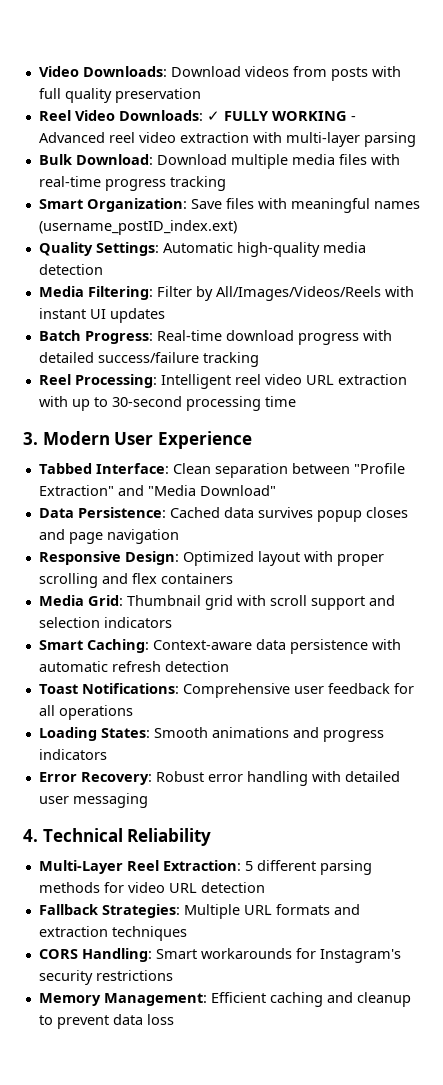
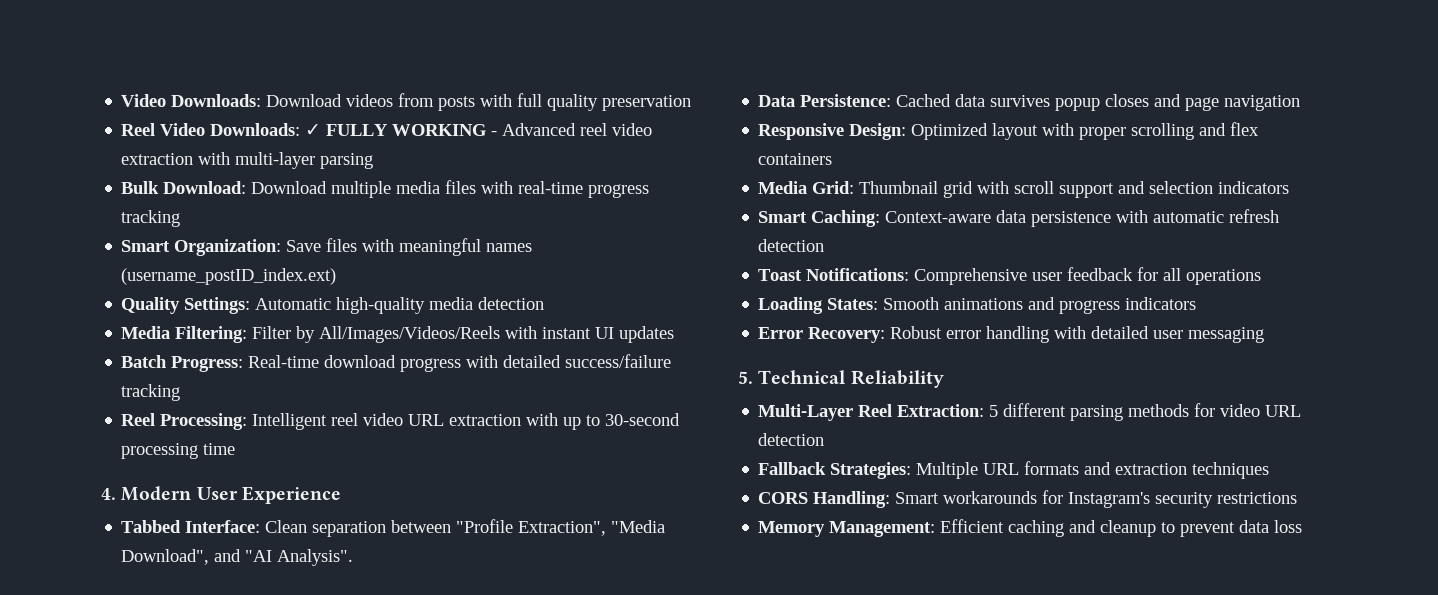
- 3. Modern User Experience
+ 4. Modern User Experience
- Tabbed Interface: Clean separation between "Profile Extraction" and "Media Download"
+ Tabbed Interface: Clean separation between "Profile Extraction", "Media Download", and "AI Analysis".
- 4. Technical Reliability
+ 5. Technical Reliability

